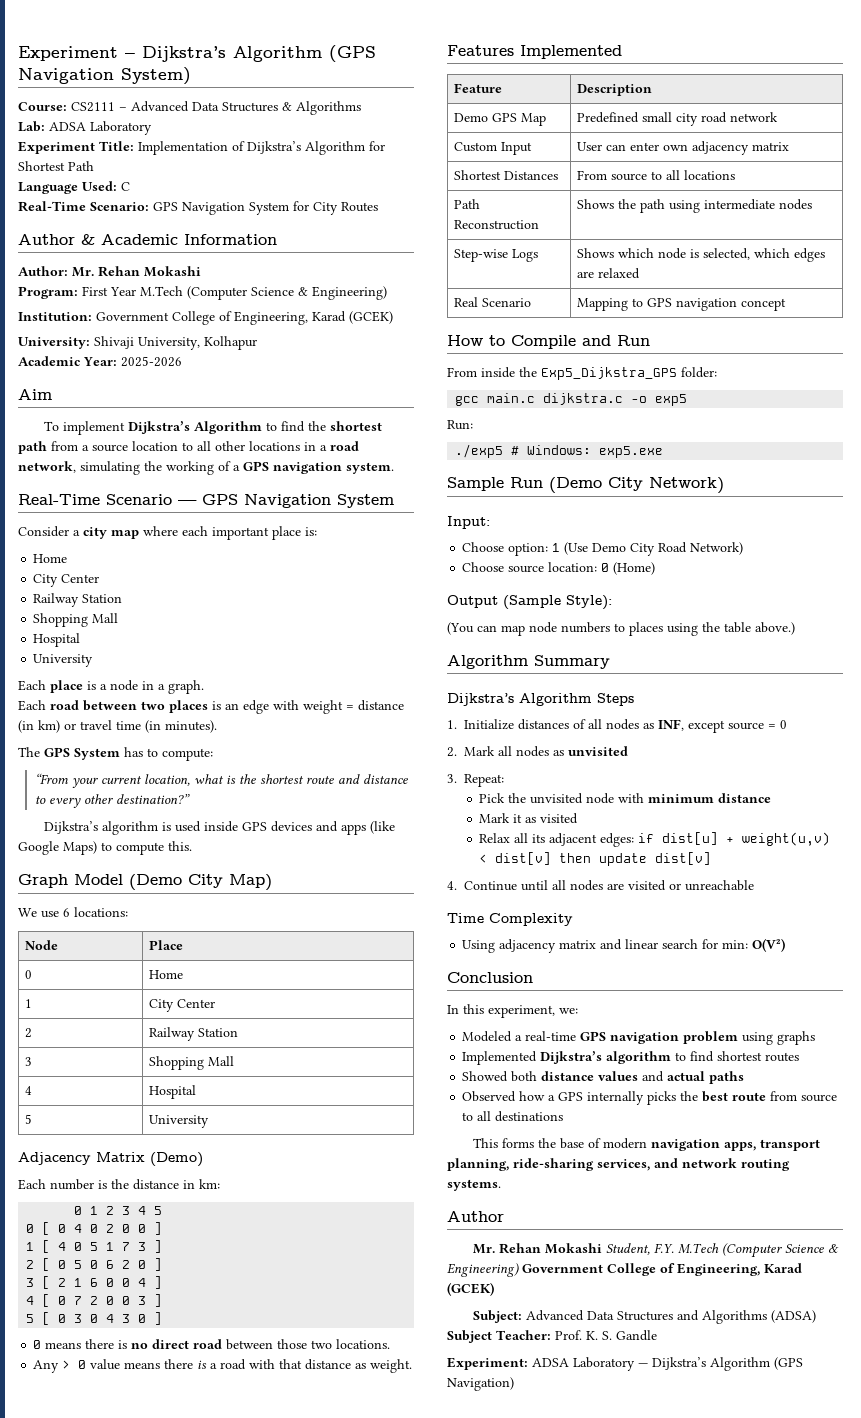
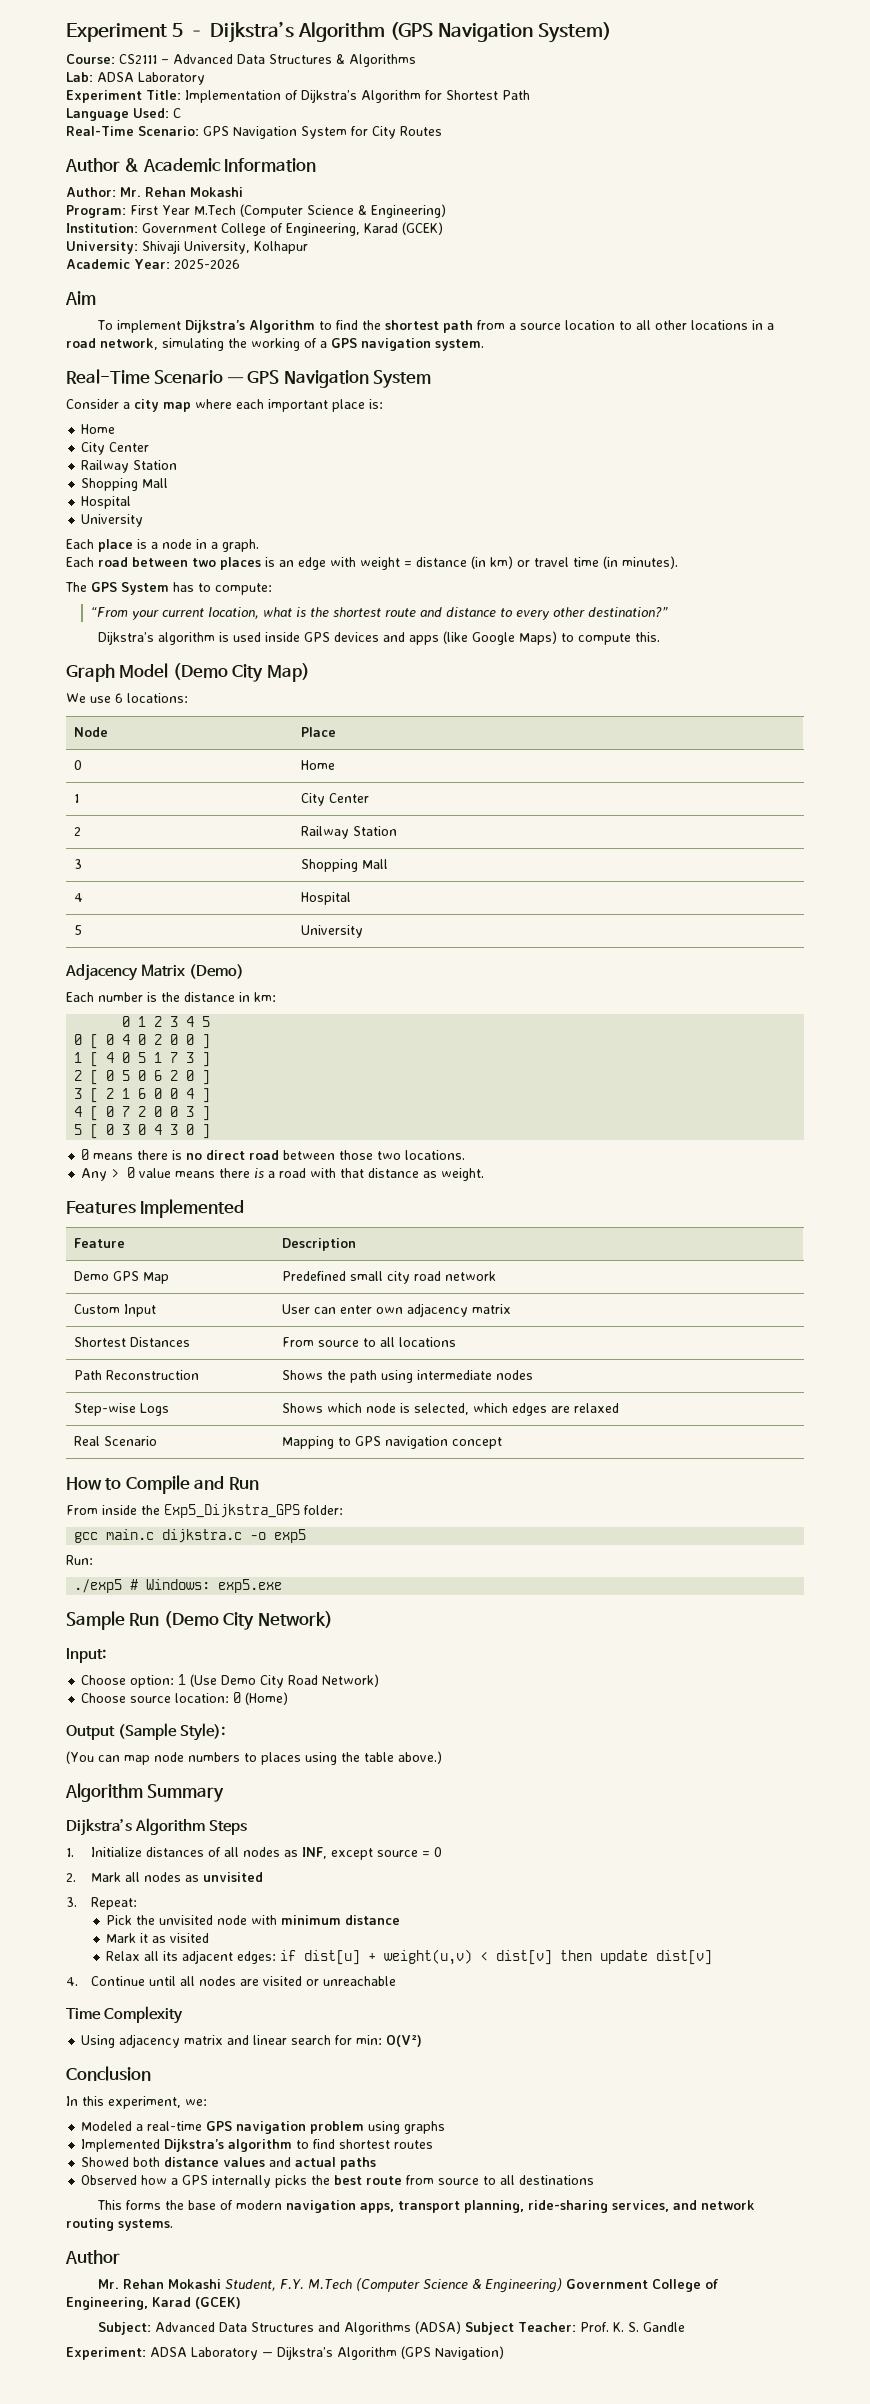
- Experiment – Dijkstra’s Algorithm (GPS Navigation System)
+ Experiment 5 – Dijkstra’s Algorithm (GPS Navigation System)

